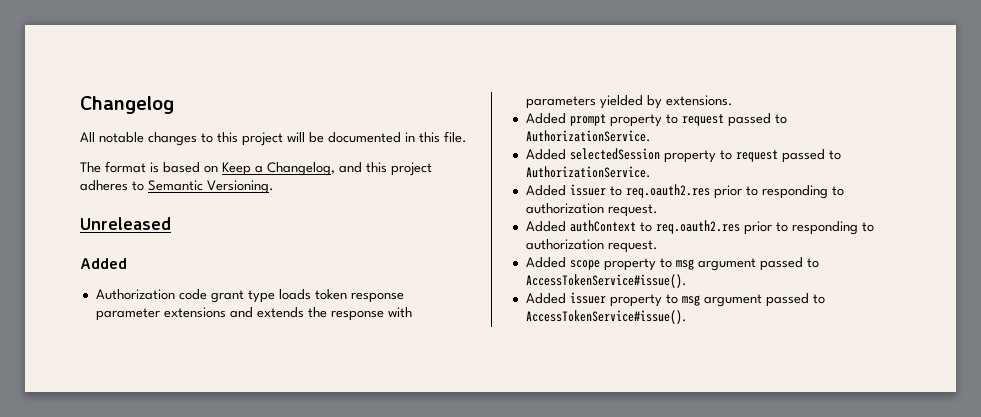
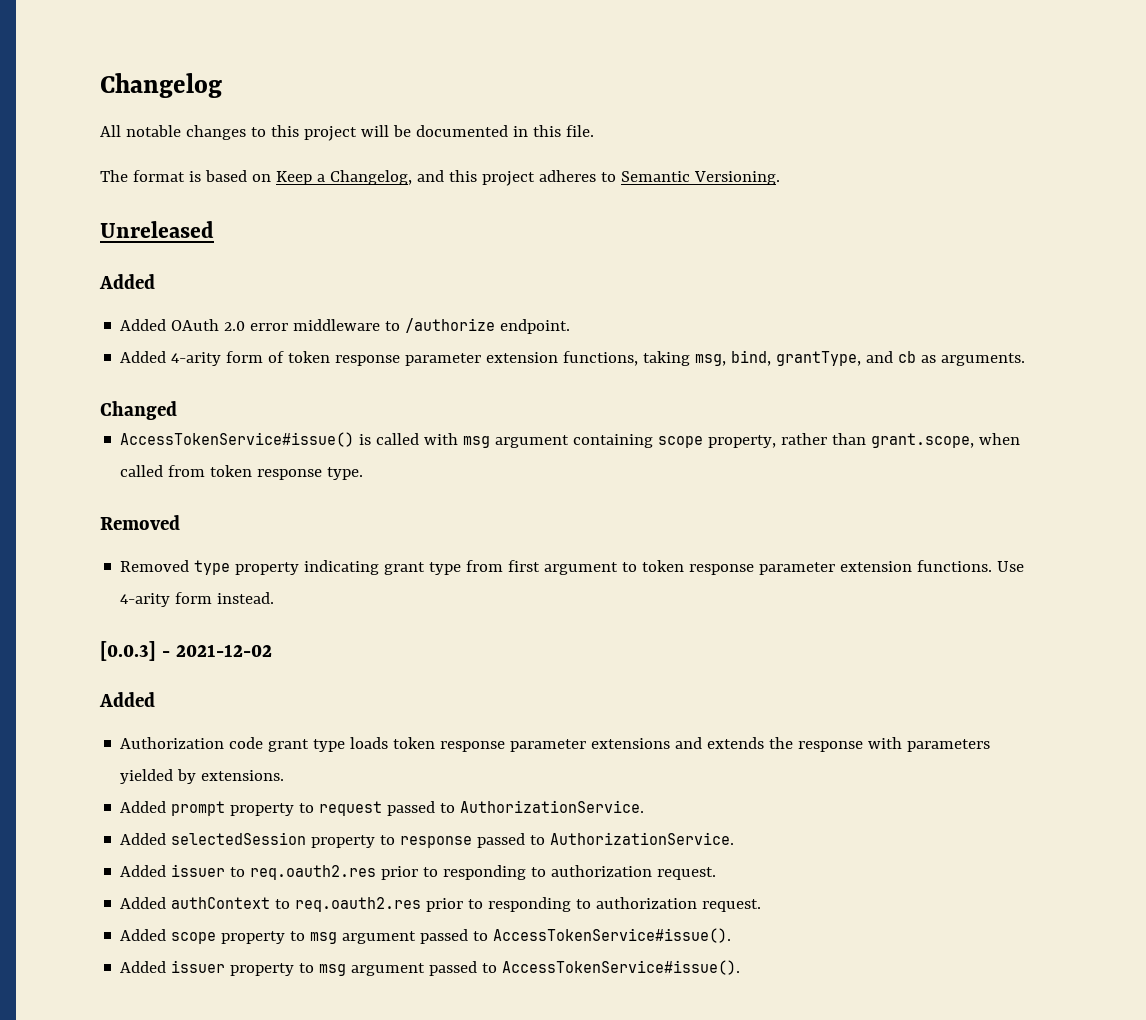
+ Added OAuth 2.0 error middleware to /authorize endpoint.
+ Added 4-arity form of token response parameter extension functions, taking msg, bind, grantType, and cb as arguments.
+ Changed
+ AccessTokenService#issue() is called with msg argument containing scope property, rather than grant.scope, when called from token response type.
+ Removed
+ Removed type property indicating grant type from first argument to token response parameter extension functions. Use 4-arity form instead.
+ [0.0.3] - 2021-12-02
+ Added
- Added selectedSession property to request passed to AuthorizationService.
+ Added selectedSession property to response passed to AuthorizationService.

